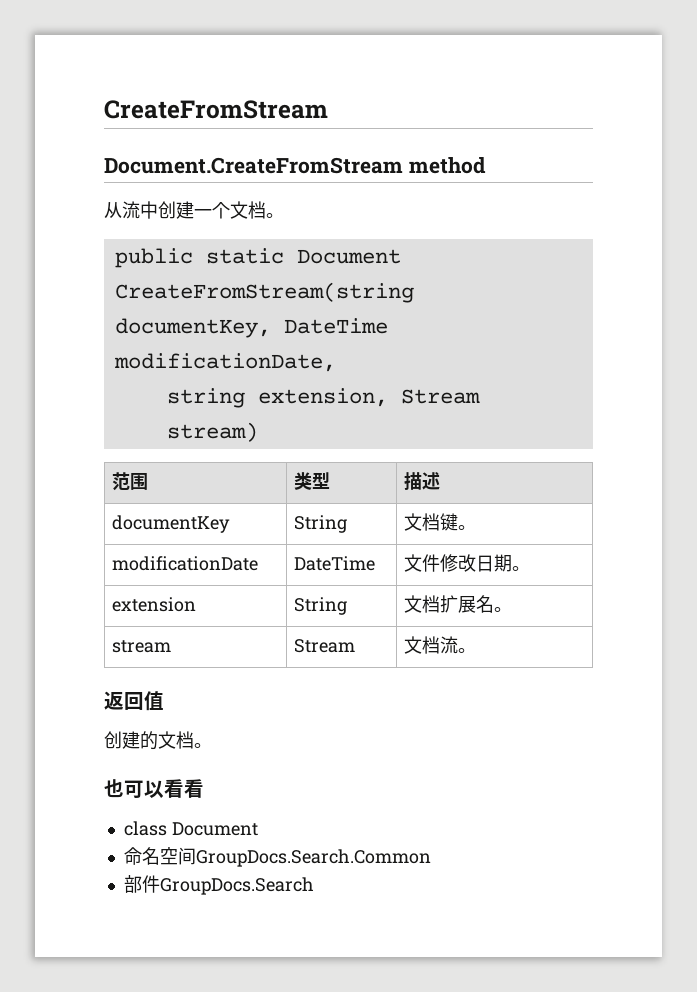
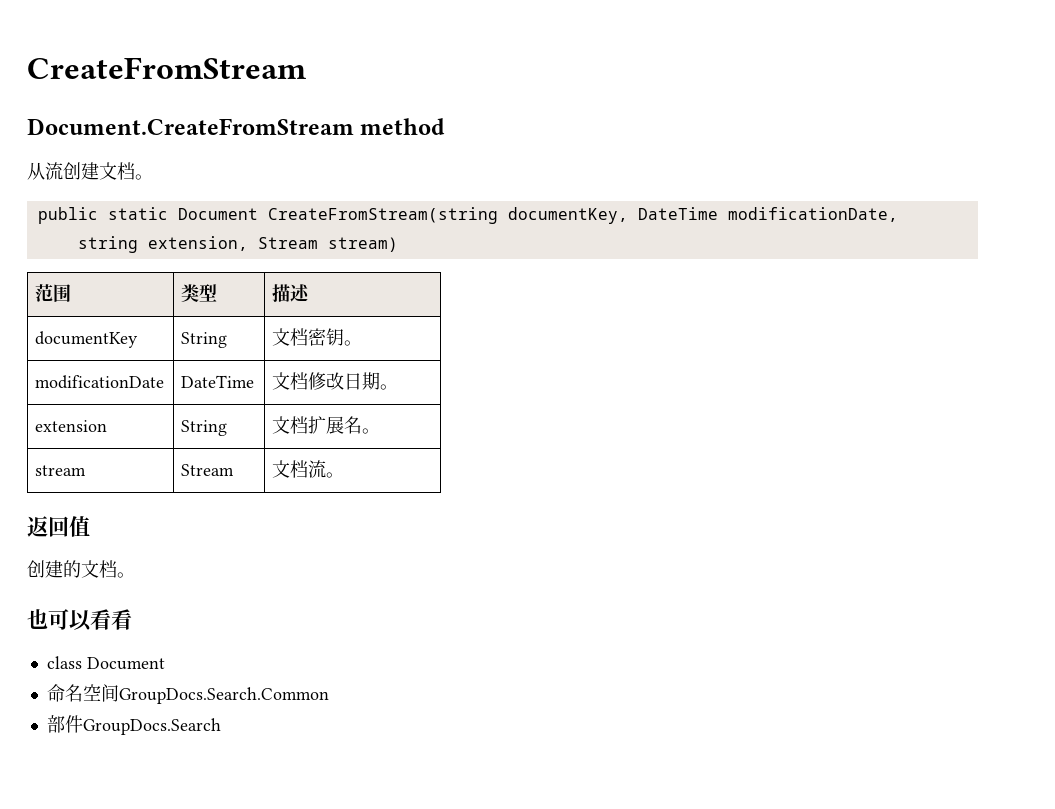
- 从流中创建一个文档。
+ 从流创建文档。
- documentKey | String | 文档键。
+ documentKey | String | 文档密钥。
- modificationDate | DateTime | 文件修改日期。
+ modificationDate | DateTime | 文档修改日期。

